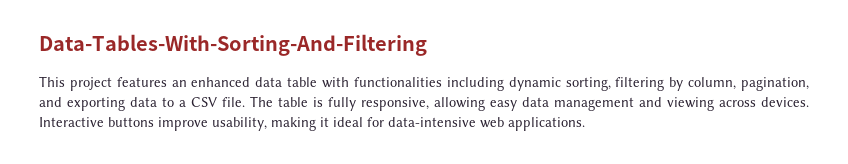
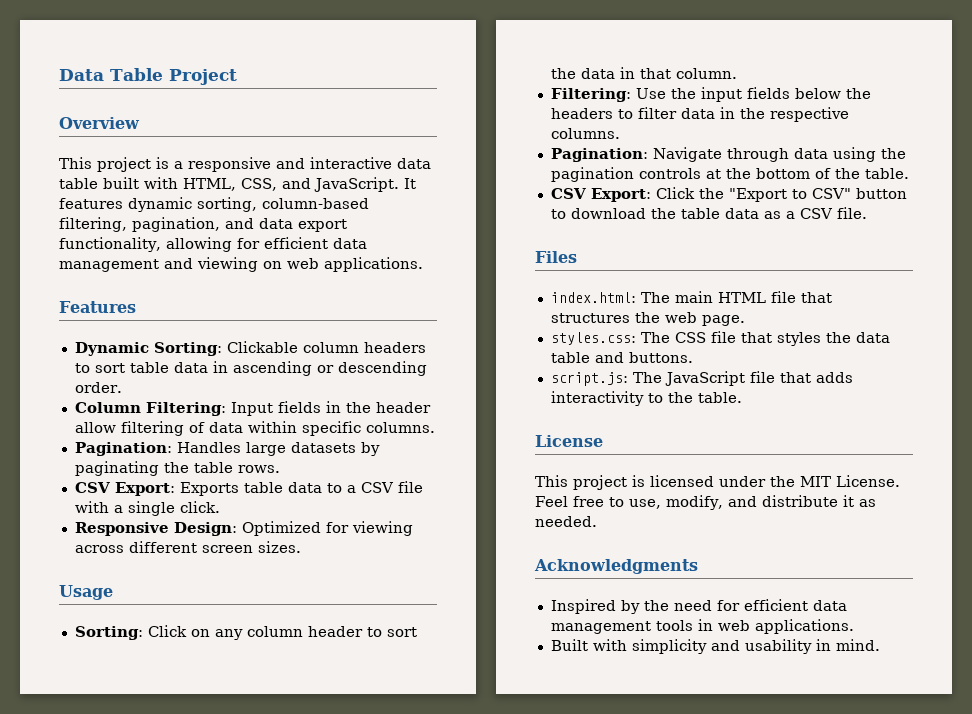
- Data-Tables-With-Sorting-And-Filtering
- This project features an enhanced data table with functionalities including dynamic sorting, filtering by column, pagination, and exporting data to a CSV file. The table is fully responsive, allowing easy data management and viewing across devices. Interactive buttons improve usability, making it ideal for data-intensive web applications.
+ Data Table Project
+ Overview
+ This project is a responsive and interactive data table built with HTML, CSS, and JavaScript. It features dynamic sorting, column-based filtering, pagination, and data export functionality, allowing for efficient data management and viewing on web applications.
+ Features
+ Dynamic Sorting: Clickable column headers to sort table data in ascending or descending order.
+ Column Filtering: Input fields in the header allow filtering of data within specific columns.
+ Pagination: Handles large datasets by paginating the table rows.
+ CSV Export: Exports table data to a CSV file with a single click.
+ Responsive Design: Optimized for viewing across different screen sizes.
+ Usage
+ Sorting: Click on any column header to sort the data in that column.
+ Filtering: Use the input fields below the headers to filter data in the respective columns.
+ Pagination: Navigate through data using the pagination controls at the bottom of the table.
+ CSV Export: Click the "Export to CSV" button to download the table data as a CSV file.
+ Files
+ index.html: The main HTML file that structures the web page.
+ styles.css: The CSS file that styles the data table and buttons.
+ script.js: The JavaScript file that adds interactivity to the table.
+ License
+ This project is licensed under the MIT License. Feel free to use, modify, and distribute it as needed.
+ Acknowledgments
+ Inspired by the need for efficient data management tools in web applications.
+ Built with simplicity and usability in mind.

